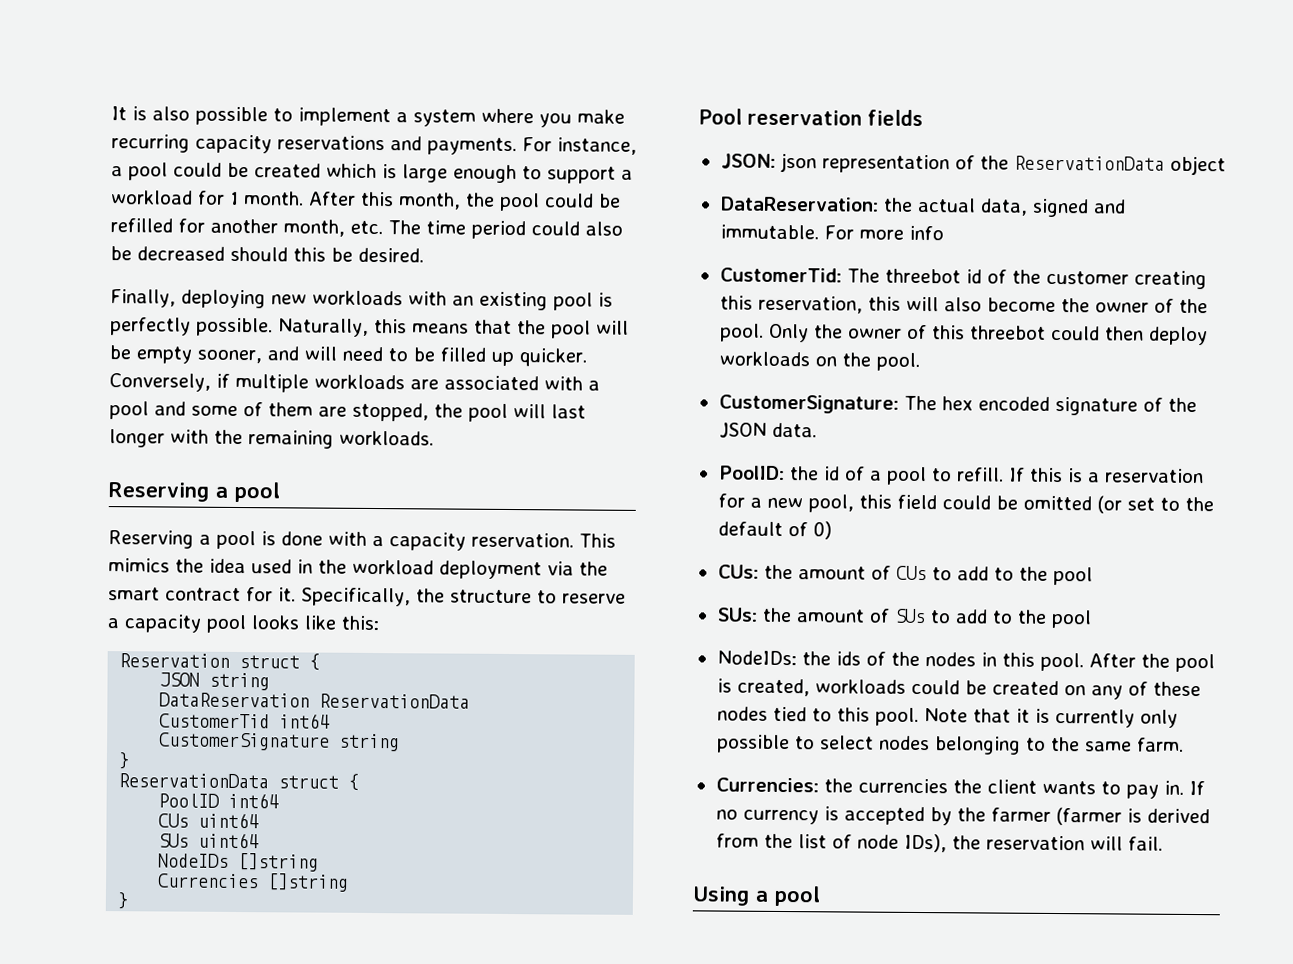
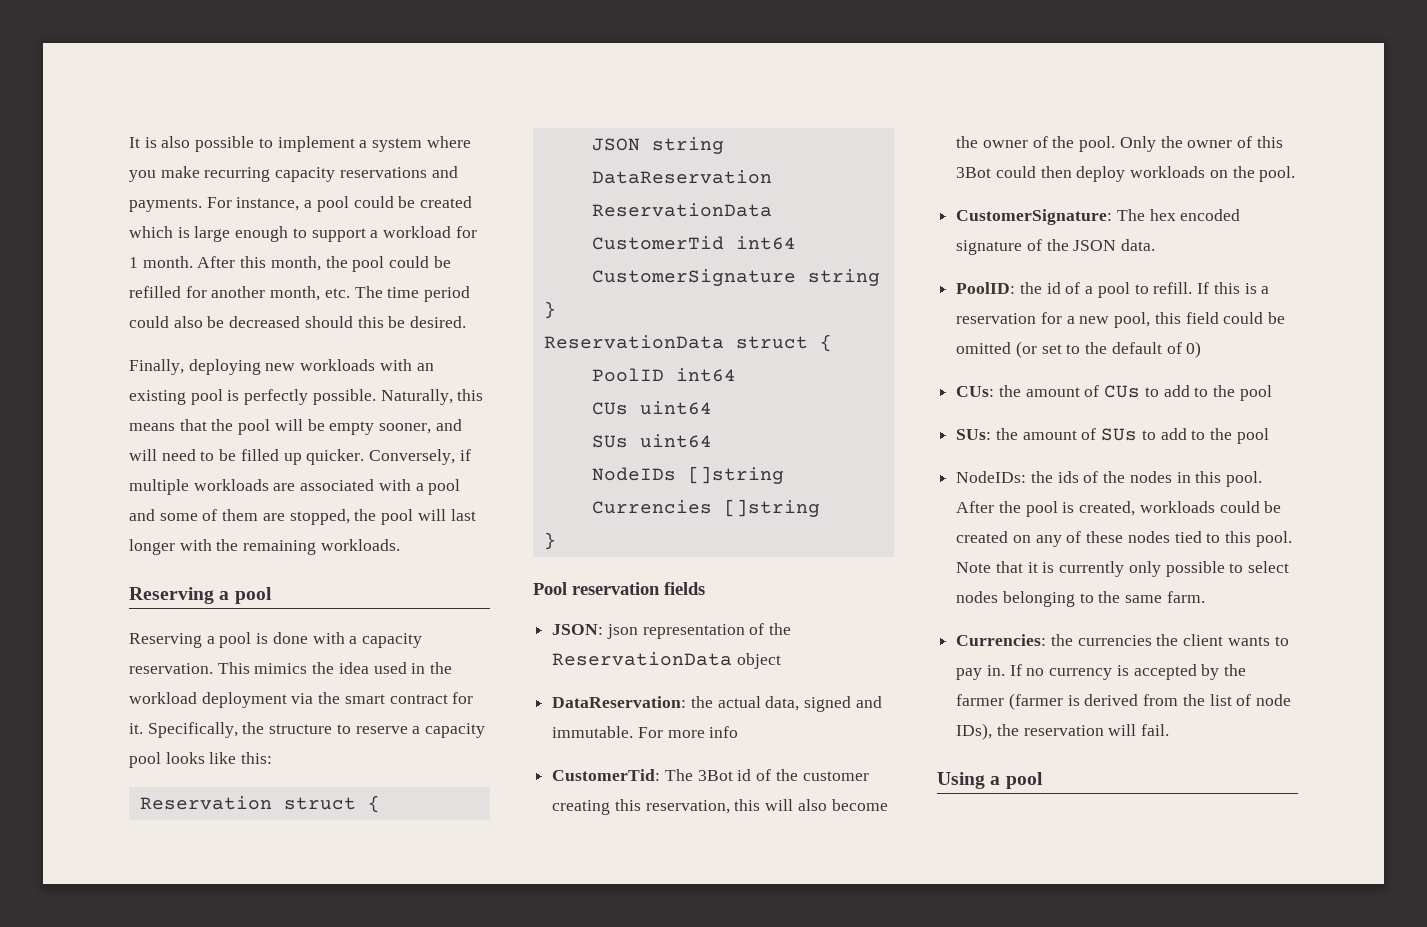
- CustomerTid: The threebot id of the customer creating this reservation, this will also become the owner of the pool.
+ CustomerTid: The 3Bot id of the customer creating this reservation, this will also become the owner of the pool.
- Only the owner of this threebot could then deploy workloads on the pool.
+ Only the owner of this 3Bot could then deploy workloads on the pool.

